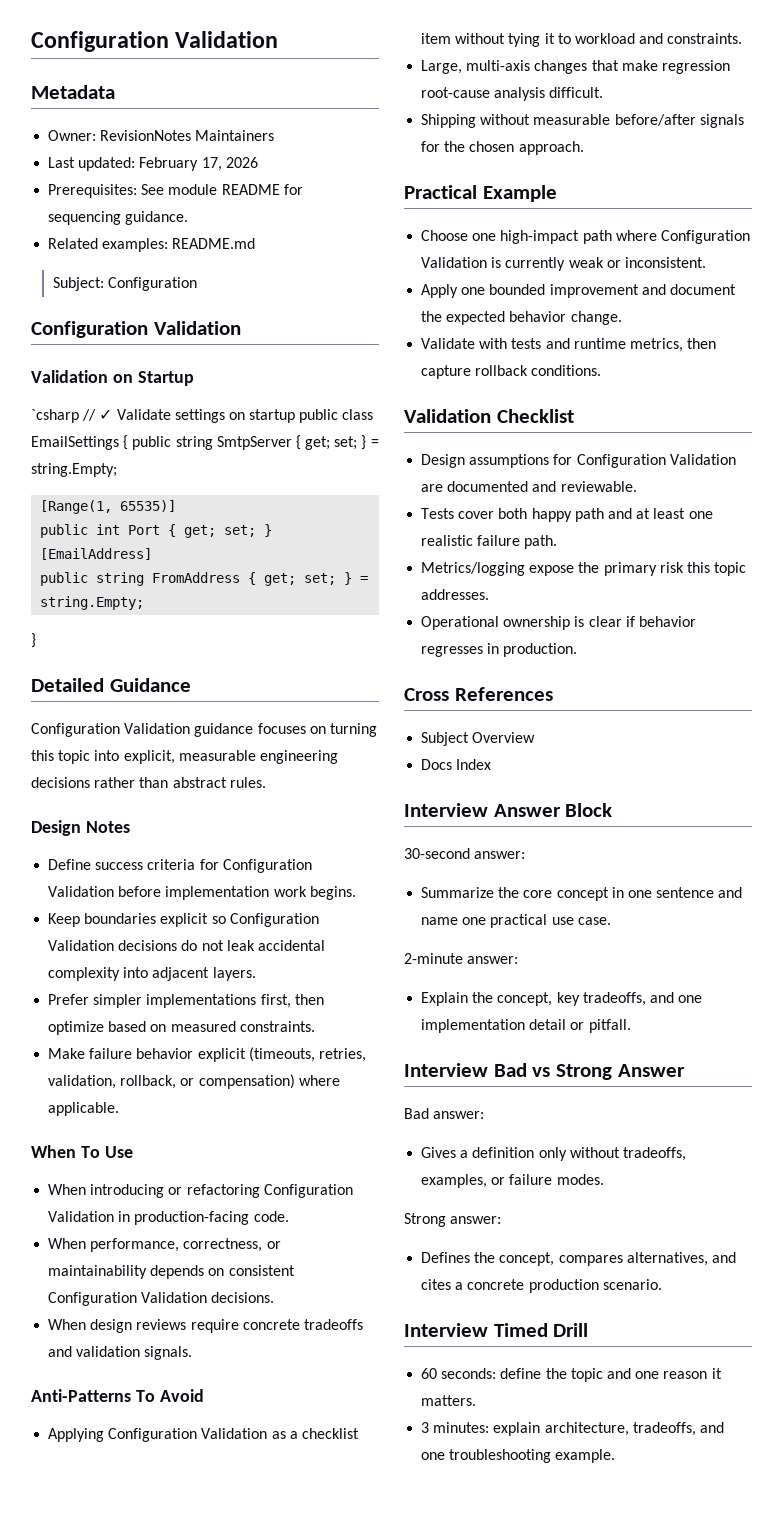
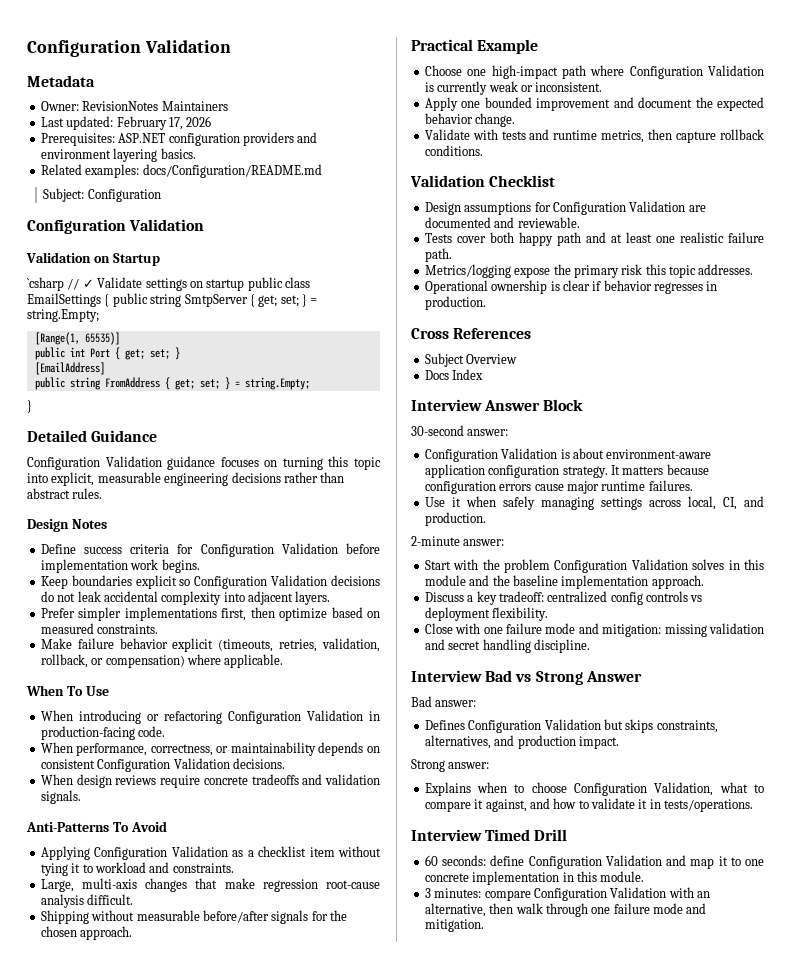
- Prerequisites: See module README for sequencing guidance.
+ Prerequisites: ASP.NET configuration providers and environment layering basics.
- Related examples: README.md
+ Related examples: docs/Configuration/README.md
- Summarize the core concept in one sentence and name one practical use case.
+ Configuration Validation is about environment-aware application configuration strategy. It matters because configuration errors cause major runtime failures.
+ Use it when safely managing settings across local, CI, and production.
  2-minute answer:
- Explain the concept, key tradeoffs, and one implementation detail or pitfall.
+ Start with the problem Configuration Validation solves in this module and the baseline implementation approach.
+ Discuss a key tradeoff: centralized config controls vs deployment flexibility.
+ Close with one failure mode and mitigation: missing validation and secret handling discipline.
- Gives a definition only without tradeoffs, examples, or failure modes.
+ Defines Configuration Validation but skips constraints, alternatives, and production impact.
  Strong answer:
- Defines the concept, compares alternatives, and cites a concrete production scenario.
+ Explains when to choose Configuration Validation, what to compare it against, and how to validate it in tests/operations.
- 60 seconds: define the topic and one reason it matters.
- 3 minutes: explain architecture, tradeoffs, and one troubleshooting example.
+ 60 seconds: define Configuration Validation and map it to one concrete implementation in this module.
+ 3 minutes: compare Configuration Validation with an alternative, then walk through one failure mode and mitigation.

